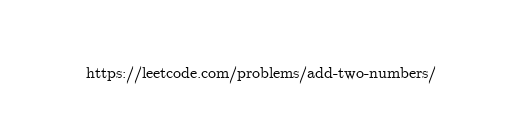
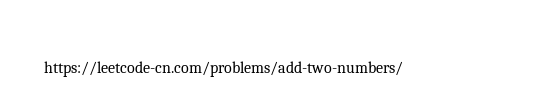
- https://leetcode.com/problems/add-two-numbers/
+ https://leetcode-cn.com/problems/add-two-numbers/

